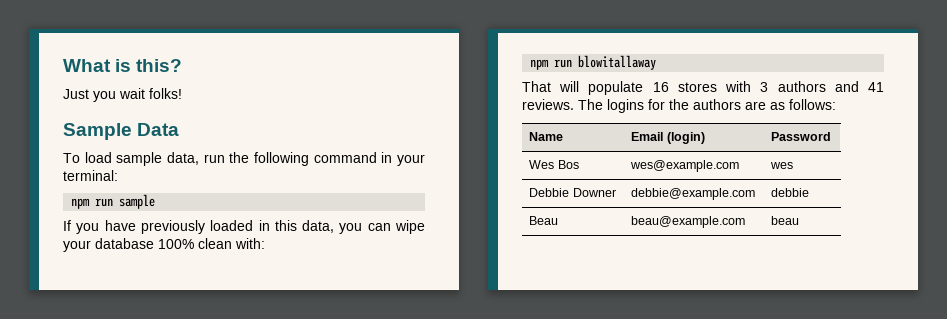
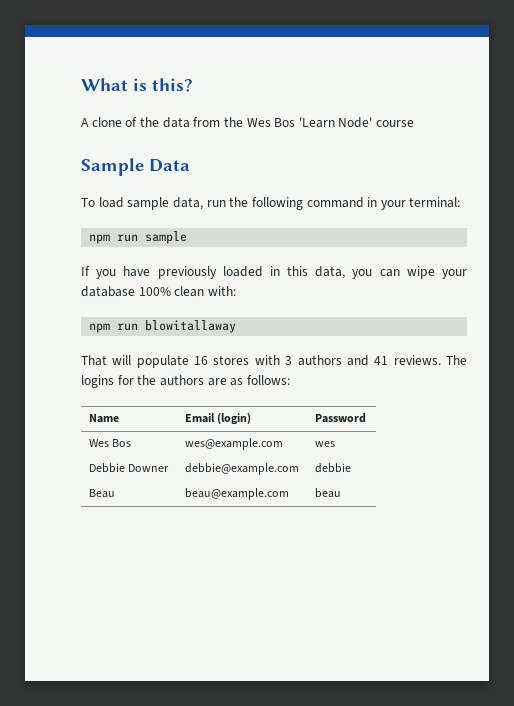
- Just you wait folks!
+ A clone of the data from the Wes Bos 'Learn Node' course

